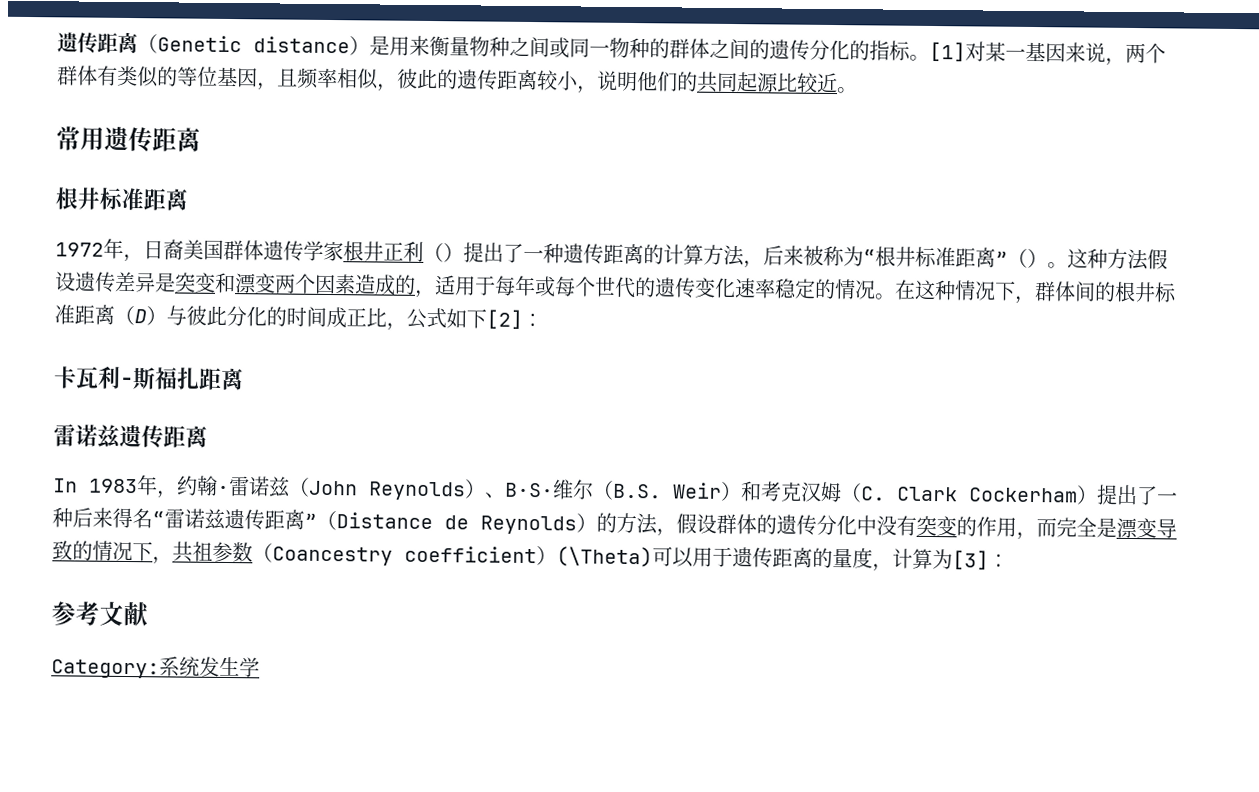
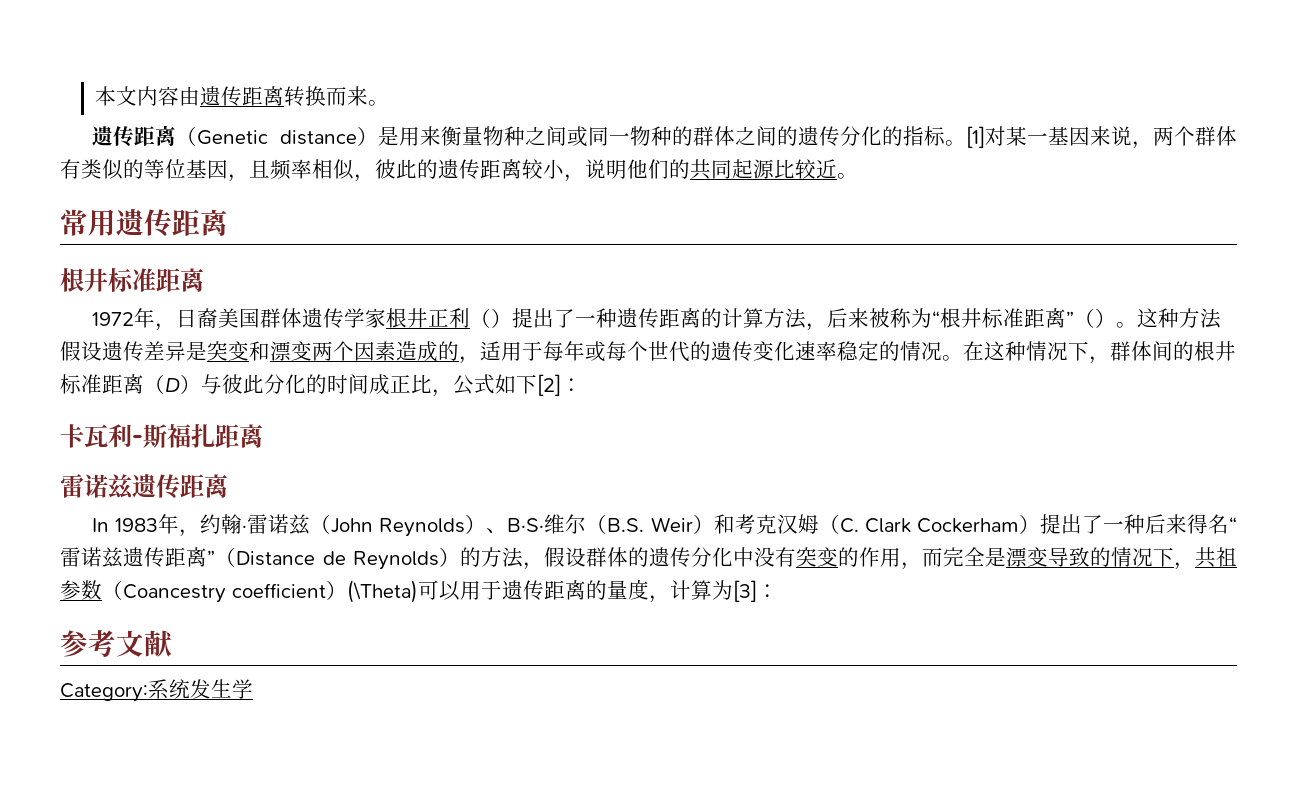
+ 本文内容由遗传距离转换而来。

